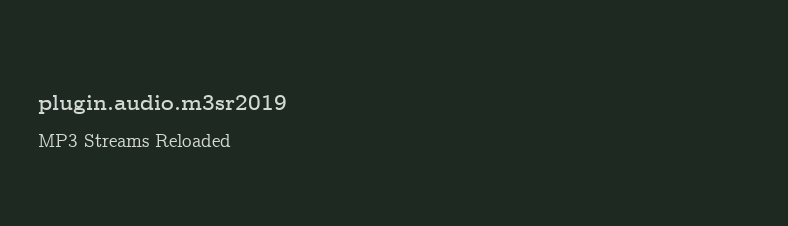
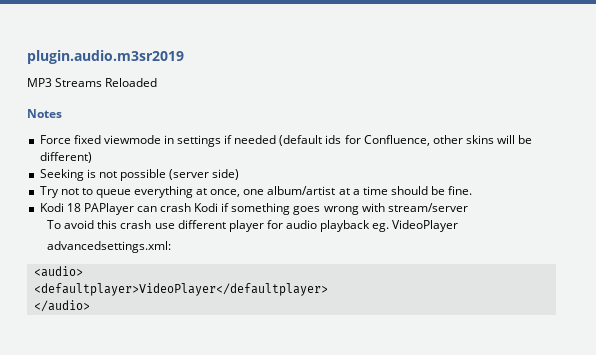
+ Notes
+ Force fixed viewmode in settings if needed (default ids for Confluence, other skins will be different)
+ Seeking is not possible (server side)
+ Try not to queue everything at once, one album/artist at a time should be fine.
+ Kodi 18 PAPlayer can crash Kodi if something goes wrong with stream/server
+ To avoid this crash use different player for audio playback eg. VideoPlayer
+ advancedsettings.xml:
+ <audio>
+ <defaultplayer>VideoPlayer</defaultplayer>
+ </audio>

